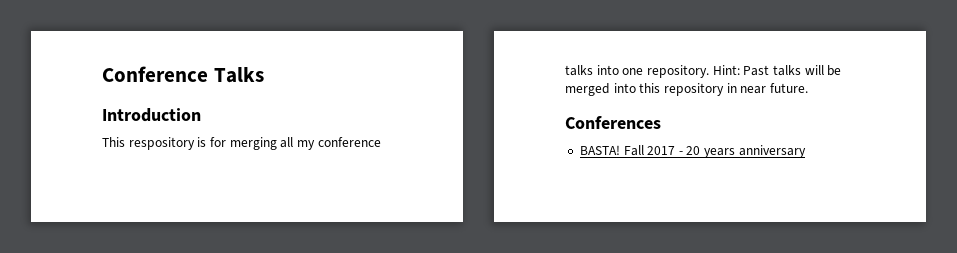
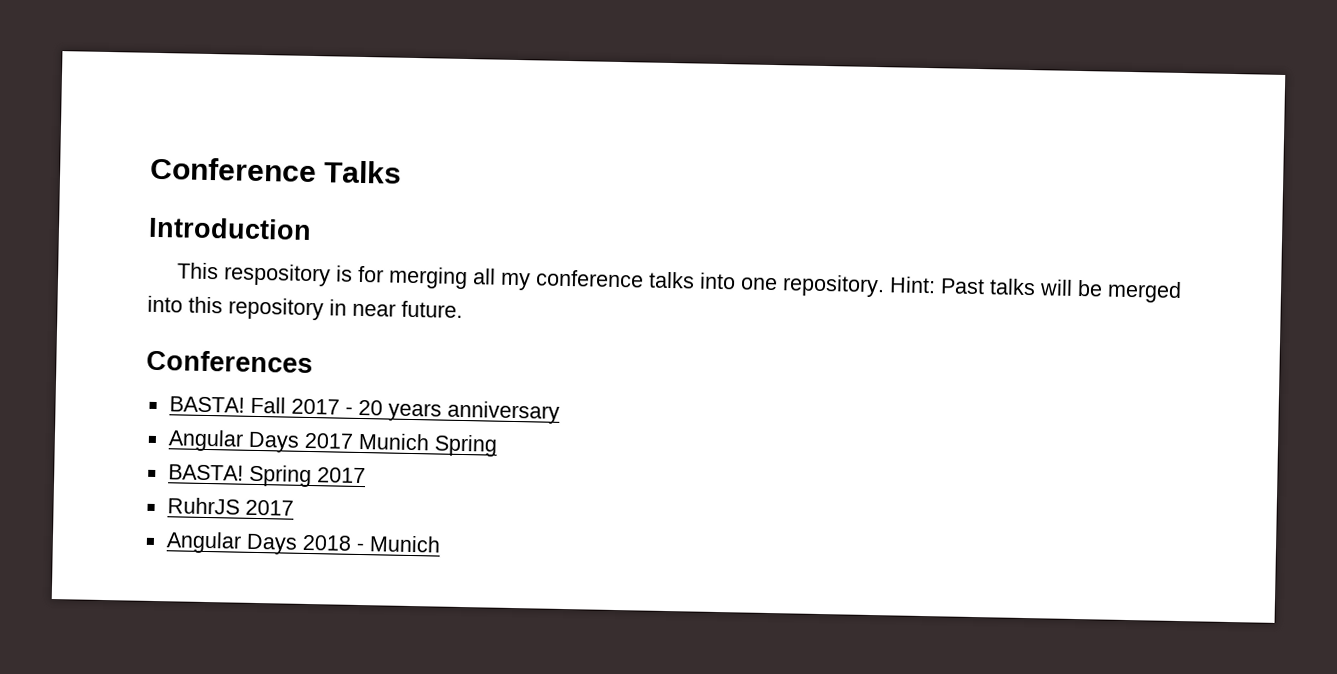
+ Angular Days 2017 Munich Spring
+ BASTA! Spring 2017
+ RuhrJS 2017
+ Angular Days 2018 - Munich

